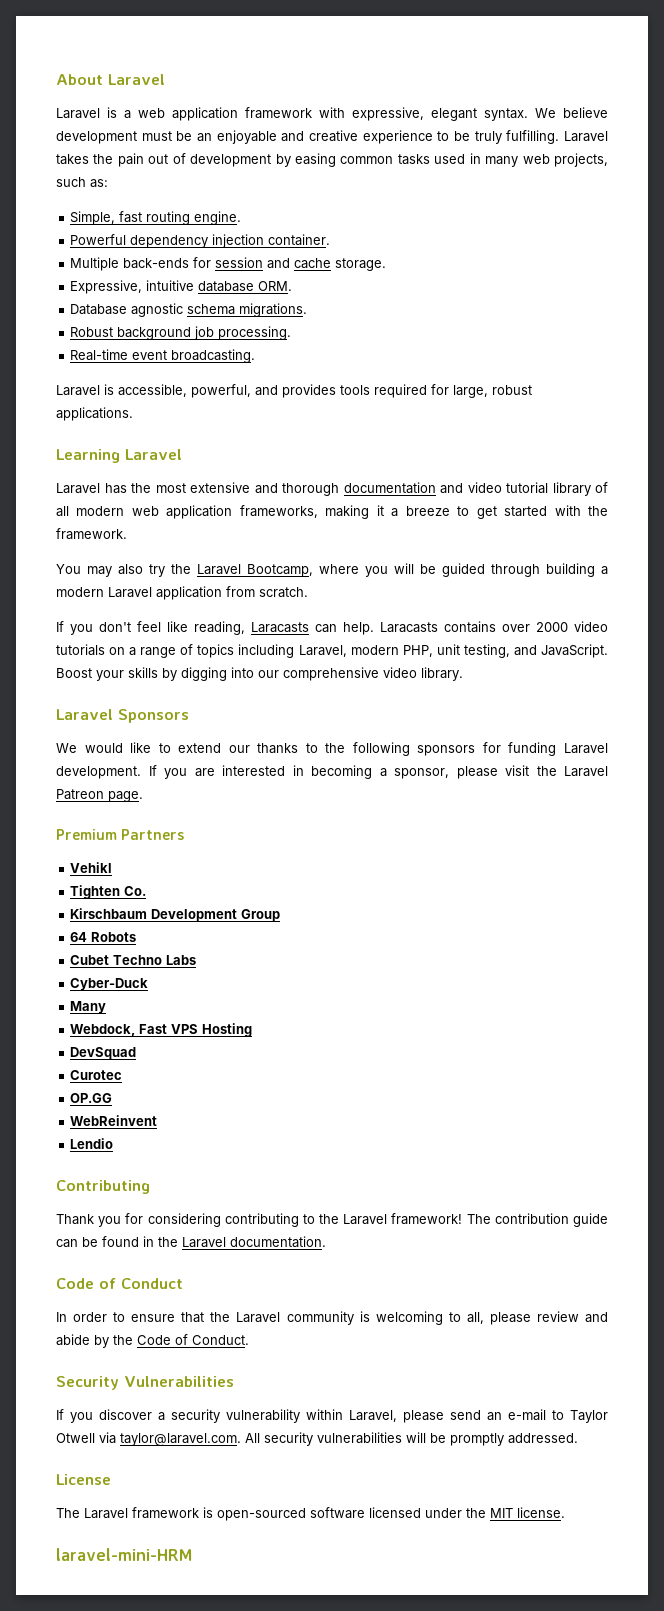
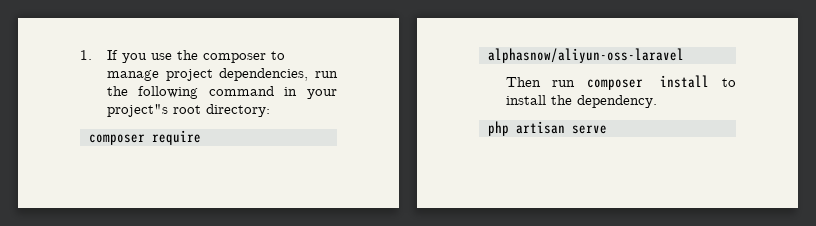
- About Laravel
- Laravel is a web application framework with expressive, elegant syntax. We believe development must be an enjoyable and creative experience to be truly fulfilling. Laravel takes the pain out of development by easing common tasks used in many web projects, such as:
- Simple, fast routing engine.
- Powerful dependency injection container.
- Multiple back-ends for session and cache storage.
- Expressive, intuitive database ORM.
- Database agnostic schema migrations.
- Robust background job processing.
- Real-time event broadcasting.
- Laravel is accessible, powerful, and provides tools required for large, robust applications.
- Learning Laravel
- Laravel has the most extensive and thorough documentation and video tutorial library of all modern web application frameworks, making it a breeze to get started with the framework.
- You may also try the Laravel Bootcamp, where you will be guided through building a modern Laravel application from scratch.
- If you don't feel like reading, Laracasts can help. Laracasts contains over 2000 video tutorials on a range of topics including Laravel, modern PHP, unit testing, and JavaScript. Boost your skills by digging into our comprehensive video library.
- Laravel Sponsors
- We would like to extend our thanks to the following sponsors for funding Laravel development. If you are interested in becoming a sponsor, please visit the Laravel Patreon page.
- Premium Partners
- Vehikl
- Tighten Co.
- Kirschbaum Development Group
- 64 Robots
- Cubet Techno Labs
- Cyber-Duck
- Many
- Webdock, Fast VPS Hosting
- DevSquad
- Curotec
- OP.GG
- WebReinvent
- Lendio
- Contributing
- Thank you for considering contributing to the Laravel framework! The contribution guide can be found in the Laravel documentation.
- Code of Conduct
- In order to ensure that the Laravel community is welcoming to all, please review and abide by the Code of Conduct.
- Security Vulnerabilities
- If you discover a security vulnerability within Laravel, please send an e-mail to Taylor Otwell via taylor@laravel.com. All security vulnerabilities will be promptly addressed.
- License
- The Laravel framework is open-sourced software licensed under the MIT license.
- laravel-mini-HRM
+ 1. If you use the composer to manage project dependencies, run the following command in your project"s root directory:
+ composer require alphasnow/aliyun-oss-laravel
+ Then run composer install to install the dependency.
+ php artisan serve

